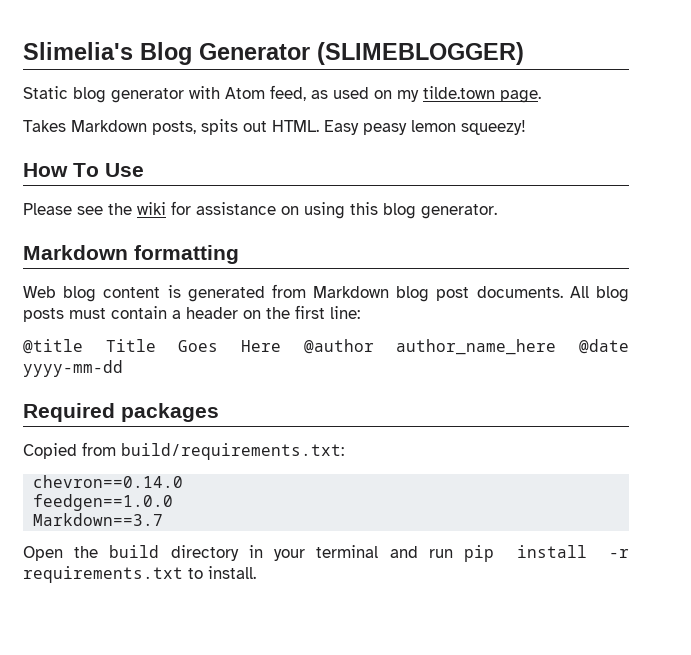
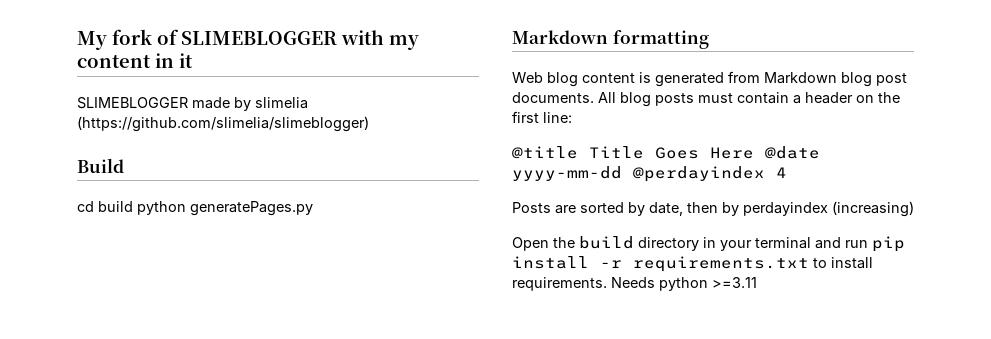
- Slimelia's Blog Generator (SLIMEBLOGGER)
- Static blog generator with Atom feed, as used on my tilde.town page.
- Takes Markdown posts, spits out HTML. Easy peasy lemon squeezy!
- How To Use
- Please see the wiki for assistance on using this blog generator.
+ My fork of SLIMEBLOGGER with my content in it
+ SLIMEBLOGGER made by slimelia (https://github.com/slimelia/slimeblogger)
+ Build
+ cd build python generatePages.py
- @title Title Goes Here @author author_name_here @date yyyy-mm-dd
- Required packages
- Copied from build/requirements.txt:
- chevron==0.14.0
- feedgen==1.0.0
- Markdown==3.7
+ @title Title Goes Here @date yyyy-mm-dd @perdayindex 4
+ Posts are sorted by date, then by perdayindex (increasing)
- Open the build directory in your terminal and run pip install -r requirements.txt to install.
+ Open the build directory in your terminal and run pip install -r requirements.txt to install requirements. Needs python >=3.11

